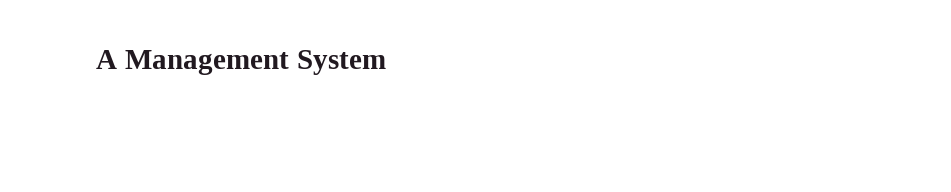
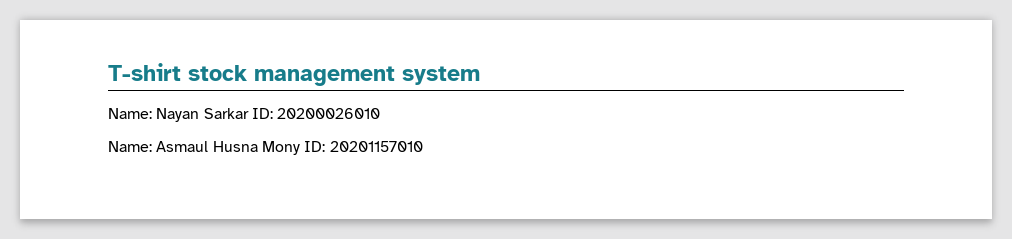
- A Management System
+ T-shirt stock management system
+ Name: Nayan Sarkar ID: 20200026010
+ Name: Asmaul Husna Mony ID: 20201157010

